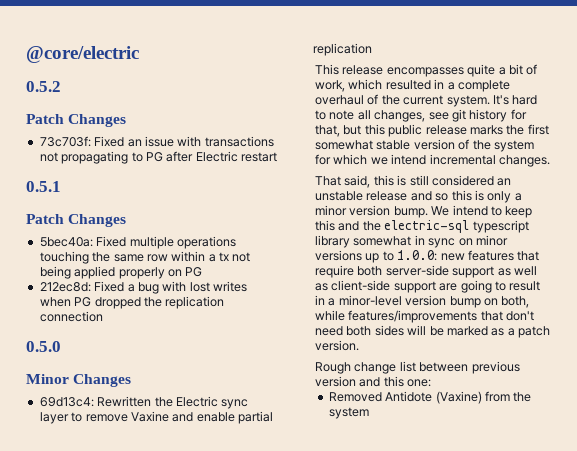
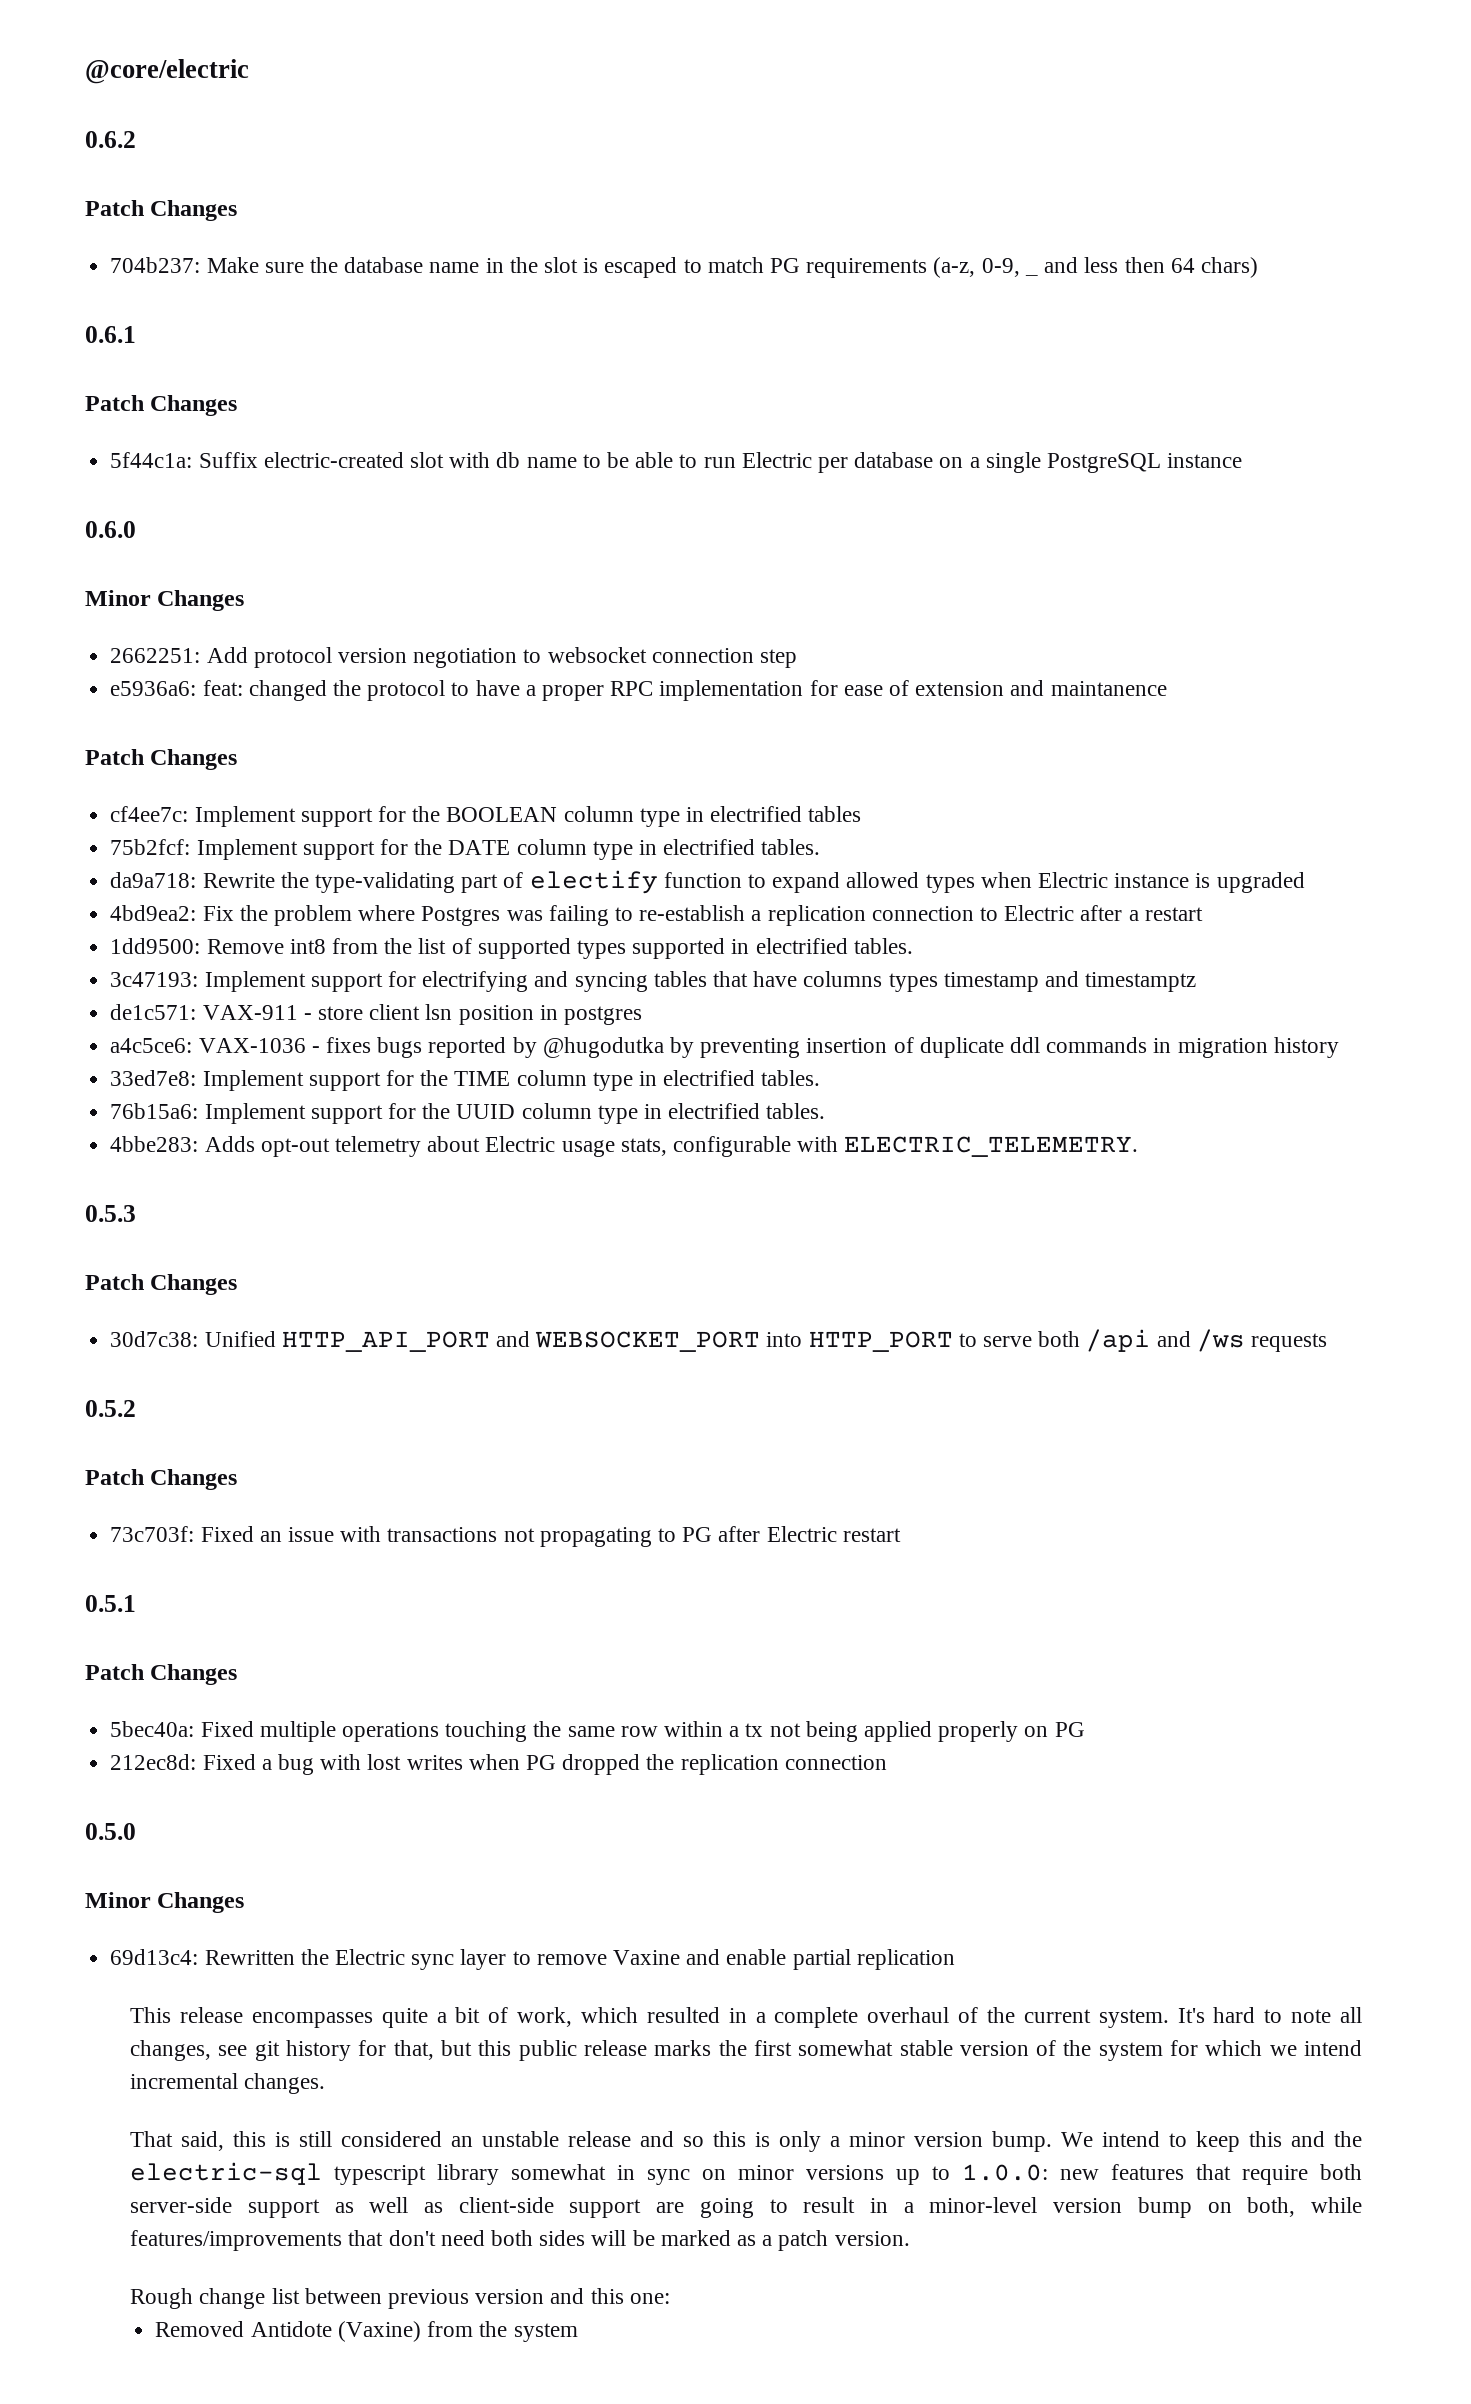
+ 0.6.2
+ Patch Changes
+ 704b237: Make sure the database name in the slot is escaped to match PG requirements (a-z, 0-9, _ and less then 64 chars)
+ 0.6.1
+ Patch Changes
+ 5f44c1a: Suffix electric-created slot with db name to be able to run Electric per database on a single PostgreSQL instance
+ 0.6.0
+ Minor Changes
+ 2662251: Add protocol version negotiation to websocket connection step
+ e5936a6: feat: changed the protocol to have a proper RPC implementation for ease of extension and maintanence
+ Patch Changes
+ cf4ee7c: Implement support for the BOOLEAN column type in electrified tables
+ 75b2fcf: Implement support for the DATE column type in electrified tables.
+ da9a718: Rewrite the type-validating part of electify function to expand allowed types when Electric instance is upgraded
+ 4bd9ea2: Fix the problem where Postgres was failing to re-establish a replication connection to Electric after a restart
+ 1dd9500: Remove int8 from the list of supported types supported in electrified tables.
+ 3c47193: Implement support for electrifying and syncing tables that have columns types timestamp and timestamptz
+ de1c571: VAX-911 - store client lsn position in postgres
+ a4c5ce6: VAX-1036 - fixes bugs reported by @hugodutka by preventing insertion of duplicate ddl commands in migration history
+ 33ed7e8: Implement support for the TIME column type in electrified tables.
+ 76b15a6: Implement support for the UUID column type in electrified tables.
+ 4bbe283: Adds opt-out telemetry about Electric usage stats, configurable with ELECTRIC_TELEMETRY.
+ 0.5.3
+ Patch Changes
+ 30d7c38: Unified HTTP_API_PORT and WEBSOCKET_PORT into HTTP_PORT to serve both /api and /ws requests

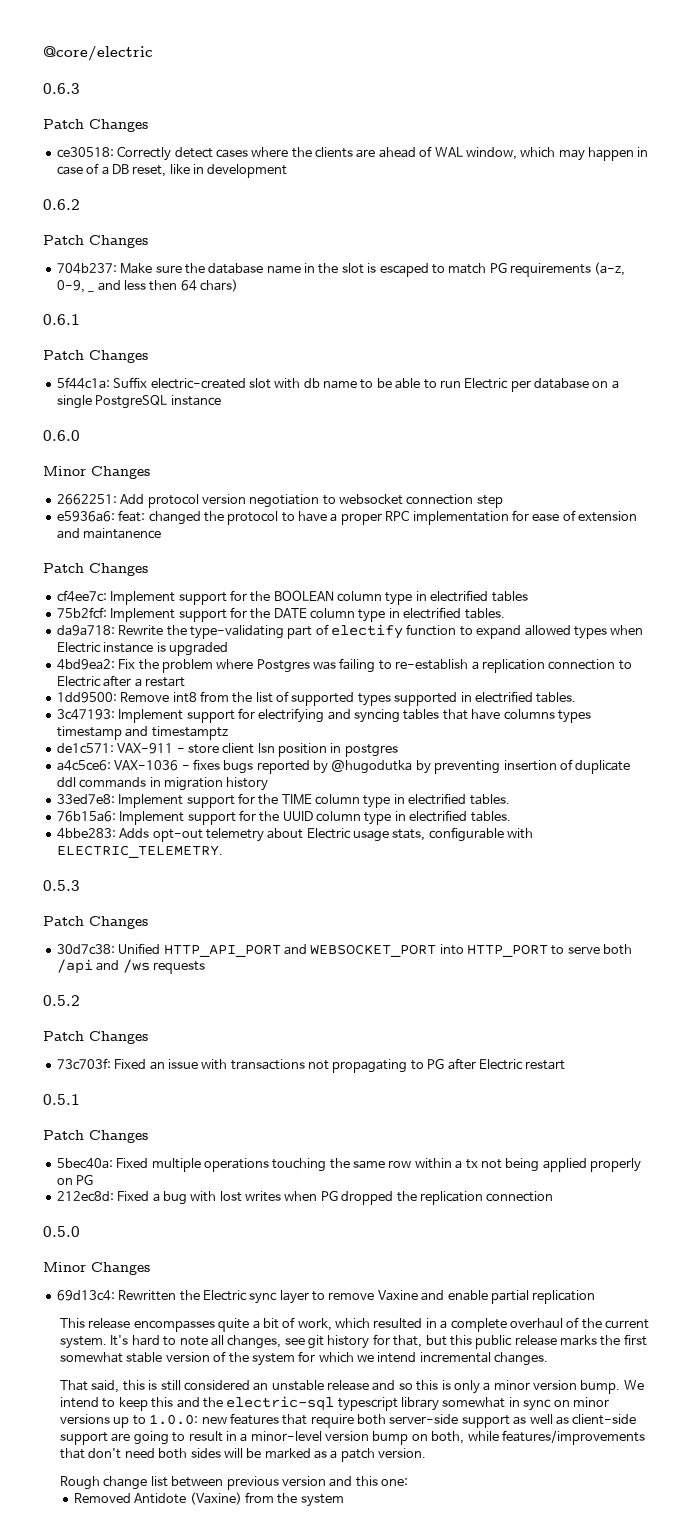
+ 0.6.3
+ Patch Changes
+ ce30518: Correctly detect cases where the clients are ahead of WAL window, which may happen in case of a DB reset, like in development

